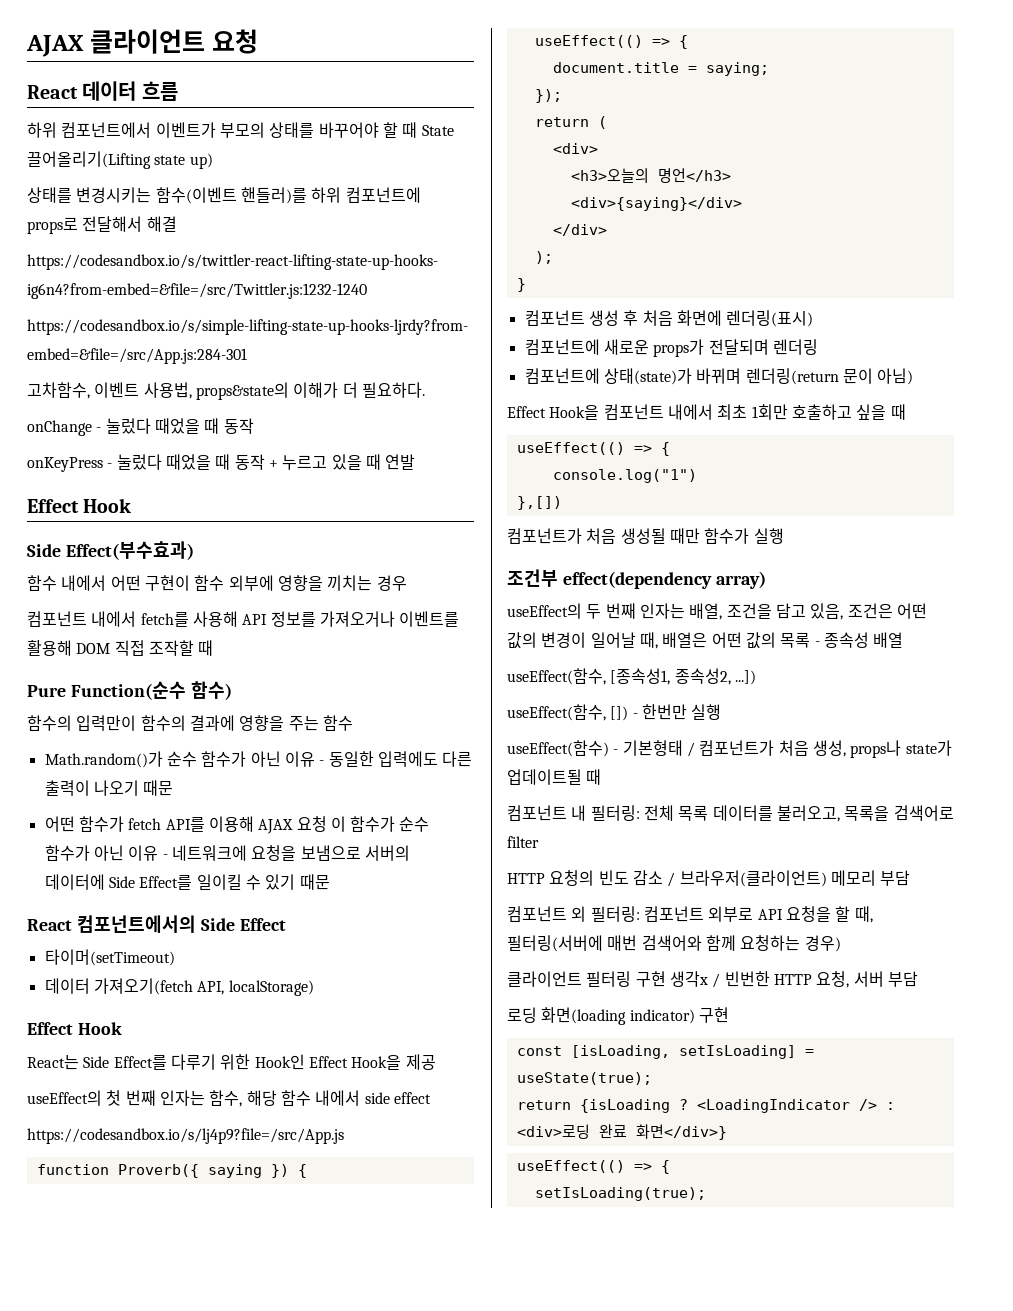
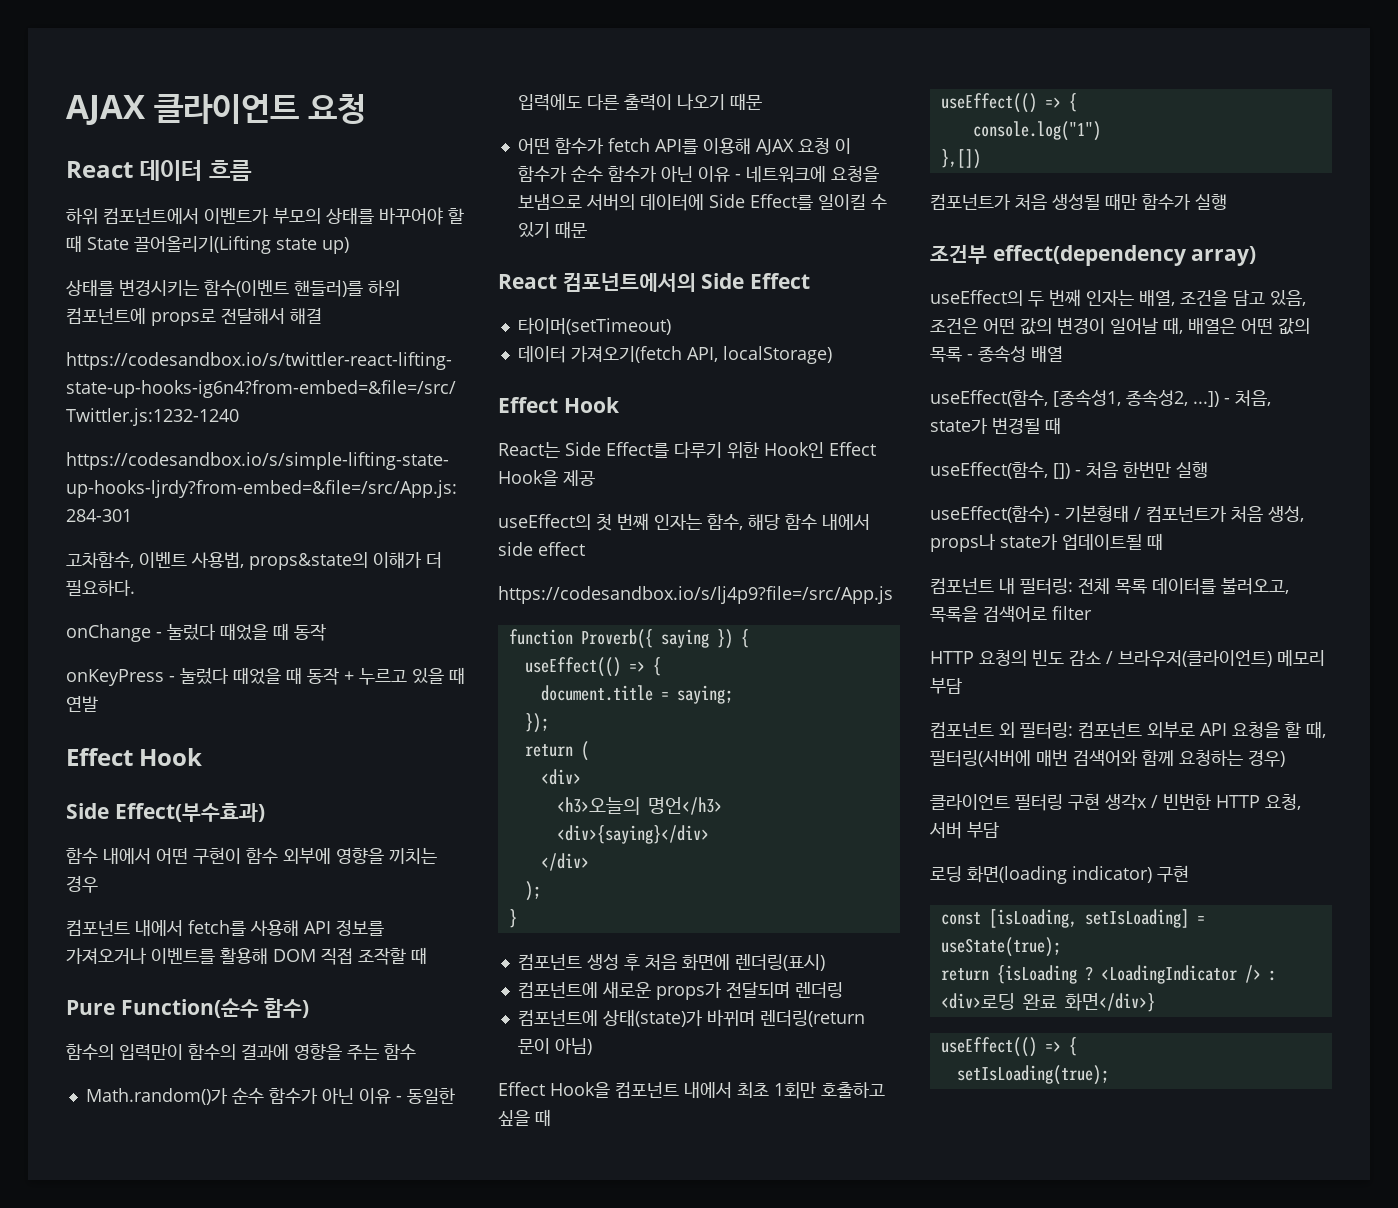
+ - 처음, state가 변경될 때
- useEffect(함수, []) - 한번만 실행
+ useEffect(함수, []) - 처음 한번만 실행

